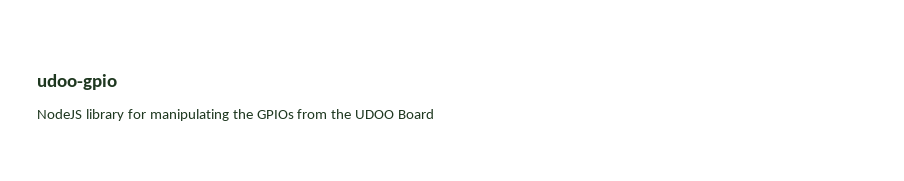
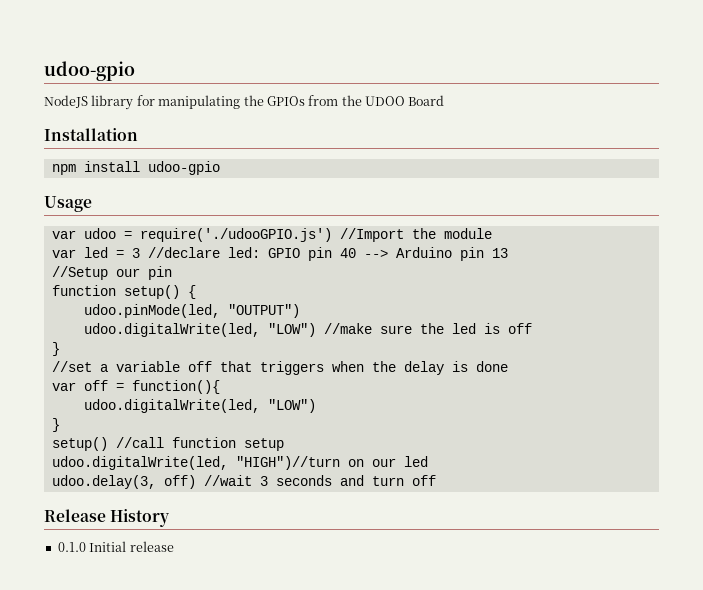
+ Installation
+ npm install udoo-gpio
+ Usage
+ var udoo = require('./udooGPIO.js') //Import the module
+ var led = 3 //declare led: GPIO pin 40 --> Arduino pin 13
+ //Setup our pin
+ function setup() {
+ udoo.pinMode(led, "OUTPUT")
+ udoo.digitalWrite(led, "LOW") //make sure the led is off
+ }
+ //set a variable off that triggers when the delay is done
+ var off = function(){
+ udoo.digitalWrite(led, "LOW")
+ }
+ setup() //call function setup
+ udoo.digitalWrite(led, "HIGH")//turn on our led
+ udoo.delay(3, off) //wait 3 seconds and turn off
+ Release History
+ 0.1.0 Initial release

